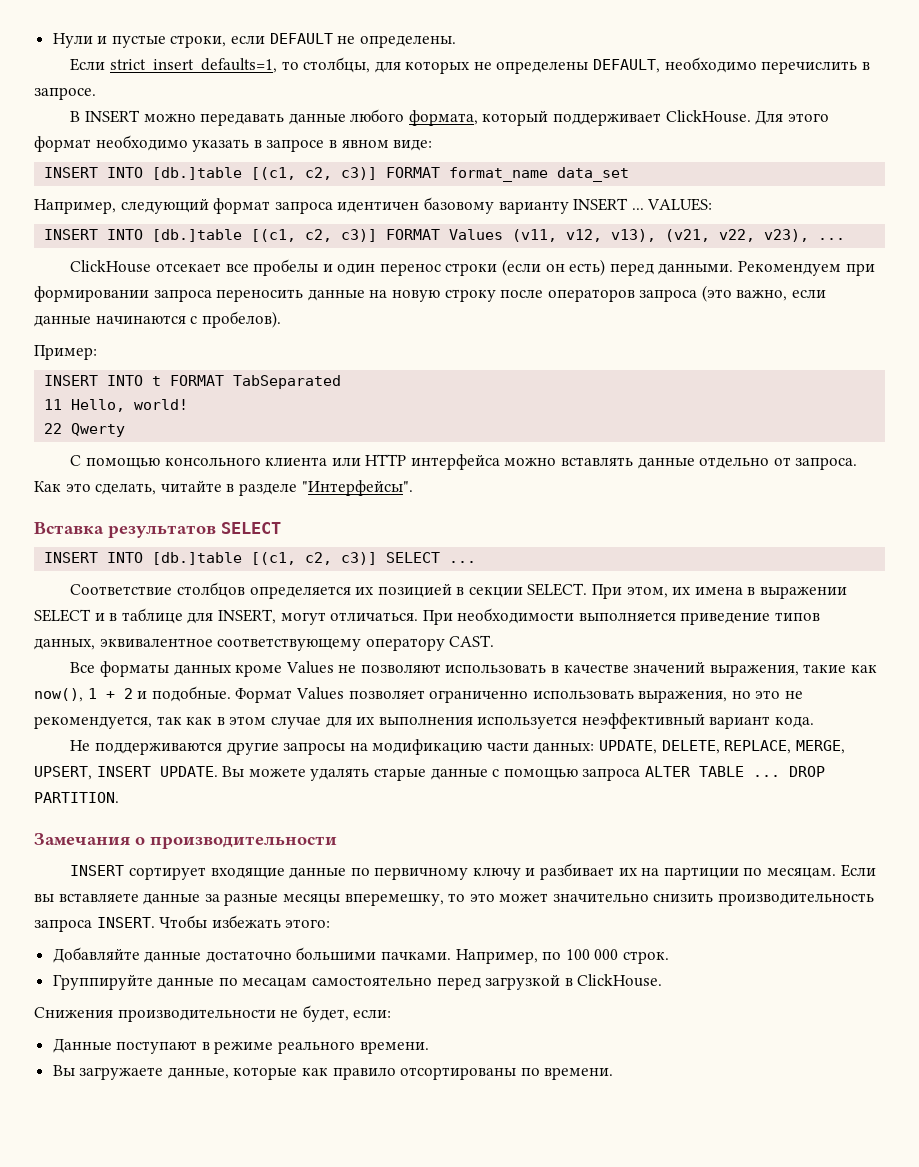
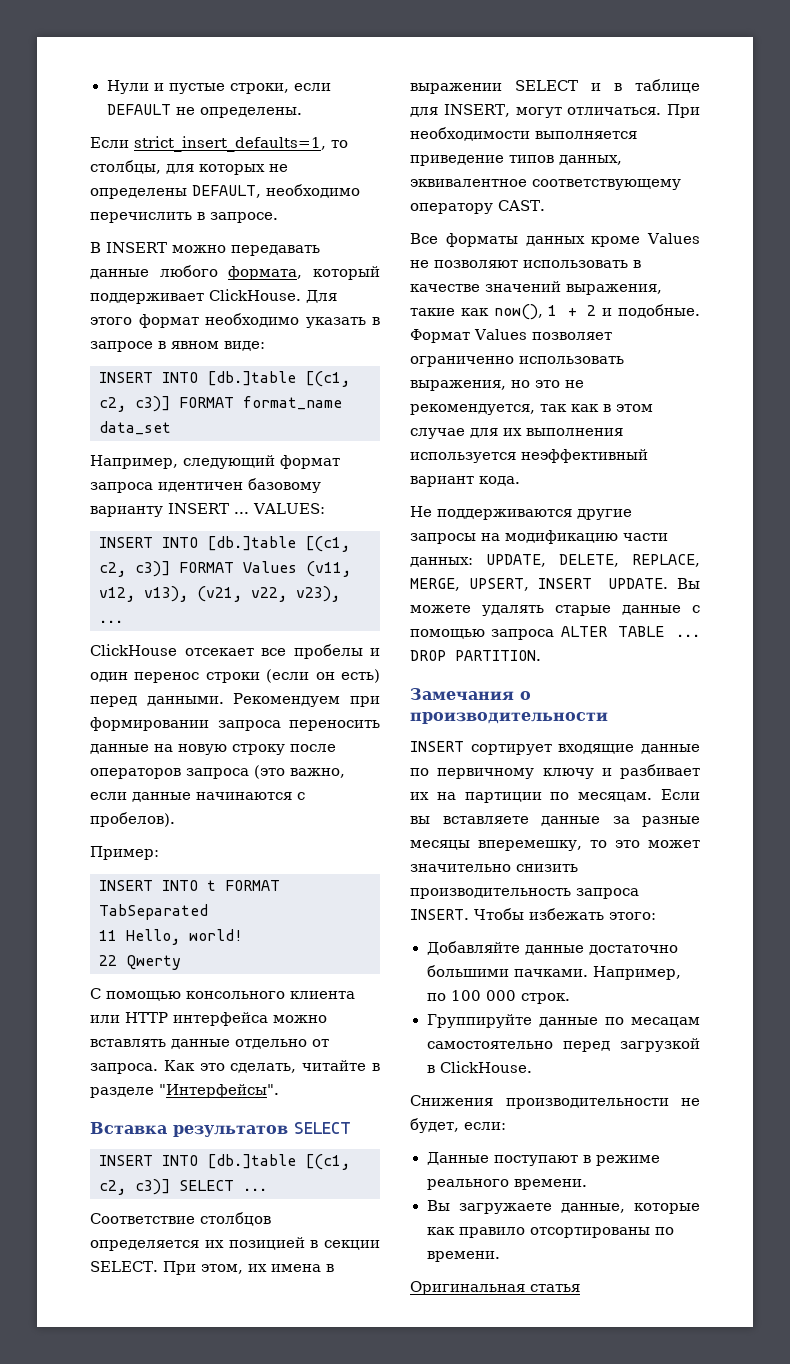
+ Оригинальная статья

